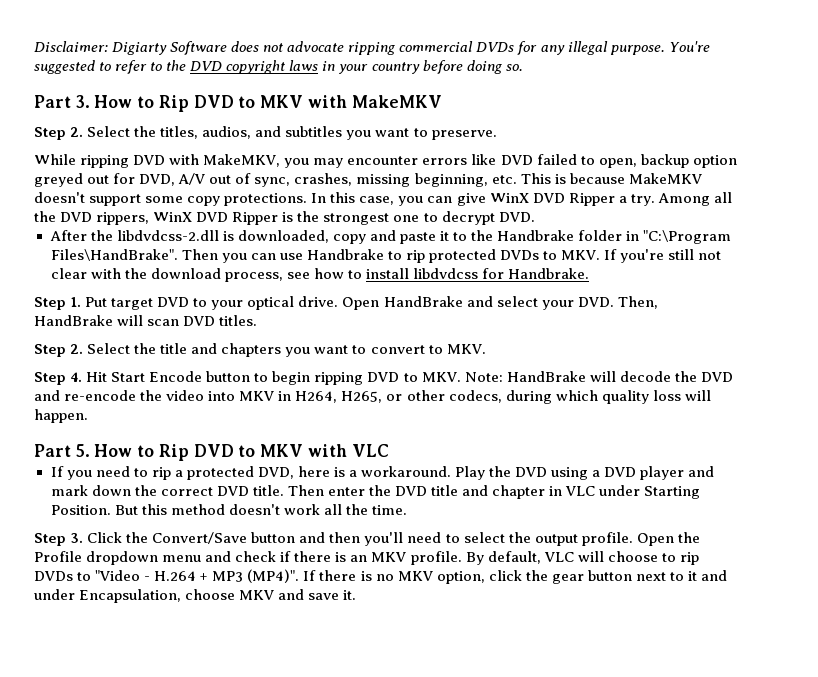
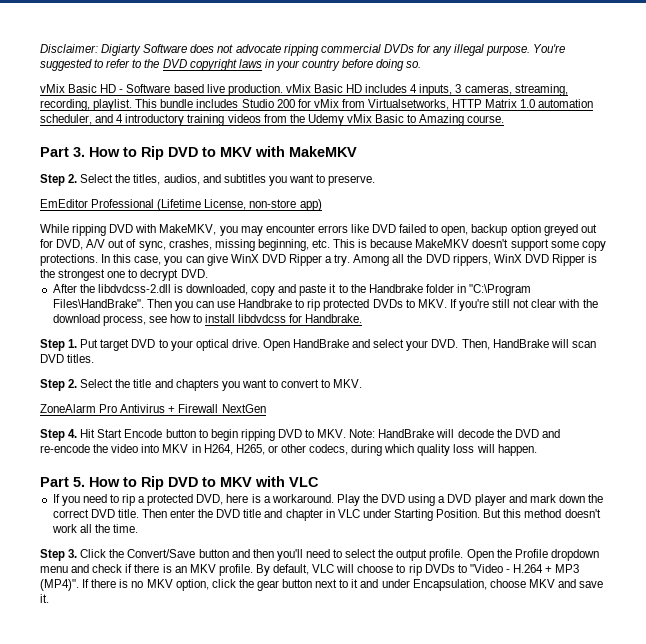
+ vMix Basic HD - Software based live production. vMix Basic HD includes 4 inputs, 3 cameras, streaming, recording, playlist. This bundle includes Studio 200 for vMix from Virtualsetworks, HTTP Matrix 1.0 automation scheduler, and 4 introductory training videos from the Udemy vMix Basic to Amazing course.
+ EmEditor Professional (Lifetime License, non-store app)
+ ZoneAlarm Pro Antivirus + Firewall NextGen

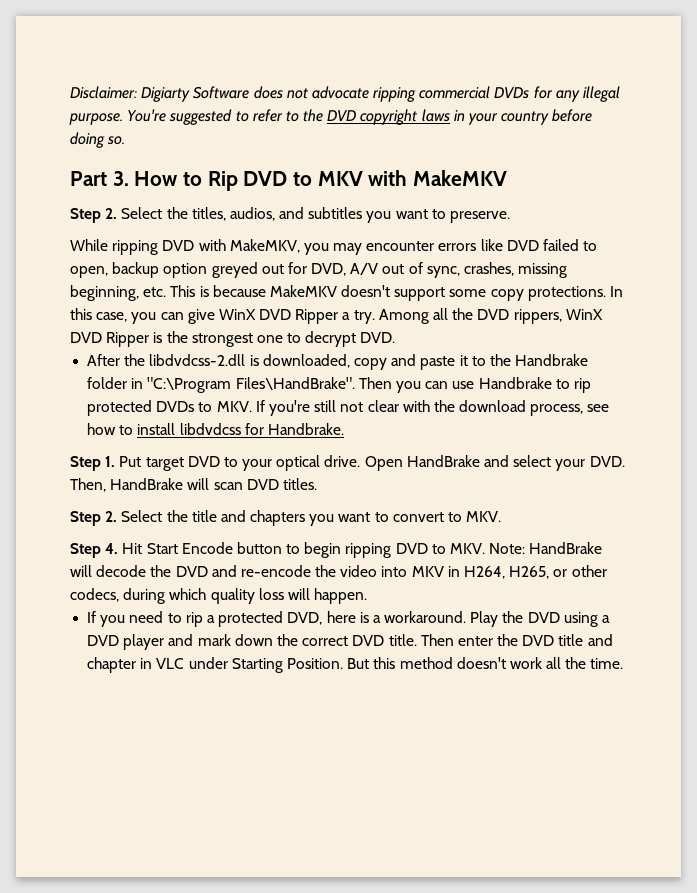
- vMix Basic HD - Software based live production. vMix Basic HD includes 4 inputs, 3 cameras, streaming, recording, playlist. This bundle includes Studio 200 for vMix from Virtualsetworks, HTTP Matrix 1.0 automation scheduler, and 4 introductory training videos from the Udemy vMix Basic to Amazing course.
- EmEditor Professional (Lifetime License, non-store app)
- ZoneAlarm Pro Antivirus + Firewall NextGen
- Part 5. How to Rip DVD to MKV with VLC
- Step 3. Click the Convert/Save button and then you'll need to select the output profile. Open the Profile dropdown menu and check if there is an MKV profile. By default, VLC will choose to rip DVDs to "Video - H.264 + MP3 (MP4)". If there is no MKV option, click the gear button next to it and under Encapsulation, choose MKV and save it.

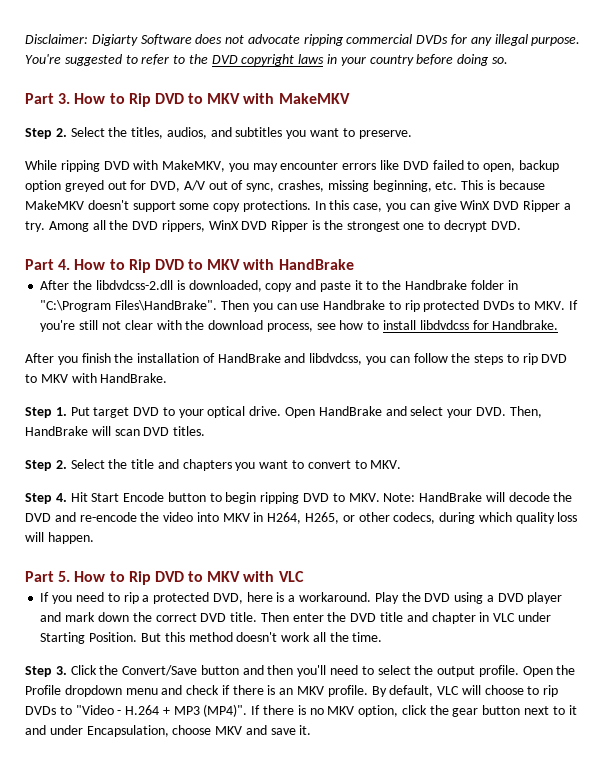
+ Part 4. How to Rip DVD to MKV with HandBrake
+ After you finish the installation of HandBrake and libdvdcss, you can follow the steps to rip DVD to MKV with HandBrake.
+ Part 5. How to Rip DVD to MKV with VLC
+ Step 3. Click the Convert/Save button and then you'll need to select the output profile. Open the Profile dropdown menu and check if there is an MKV profile. By default, VLC will choose to rip DVDs to "Video - H.264 + MP3 (MP4)". If there is no MKV option, click the gear button next to it and under Encapsulation, choose MKV and save it.

